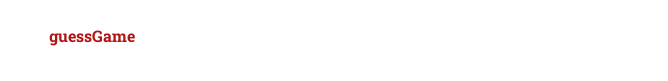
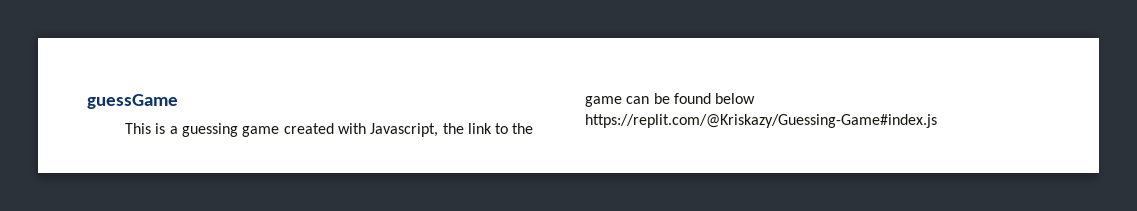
+ This is a guessing game created with Javascript, the link to the game can be found below https://replit.com/@Kriskazy/Guessing-Game#index.js

